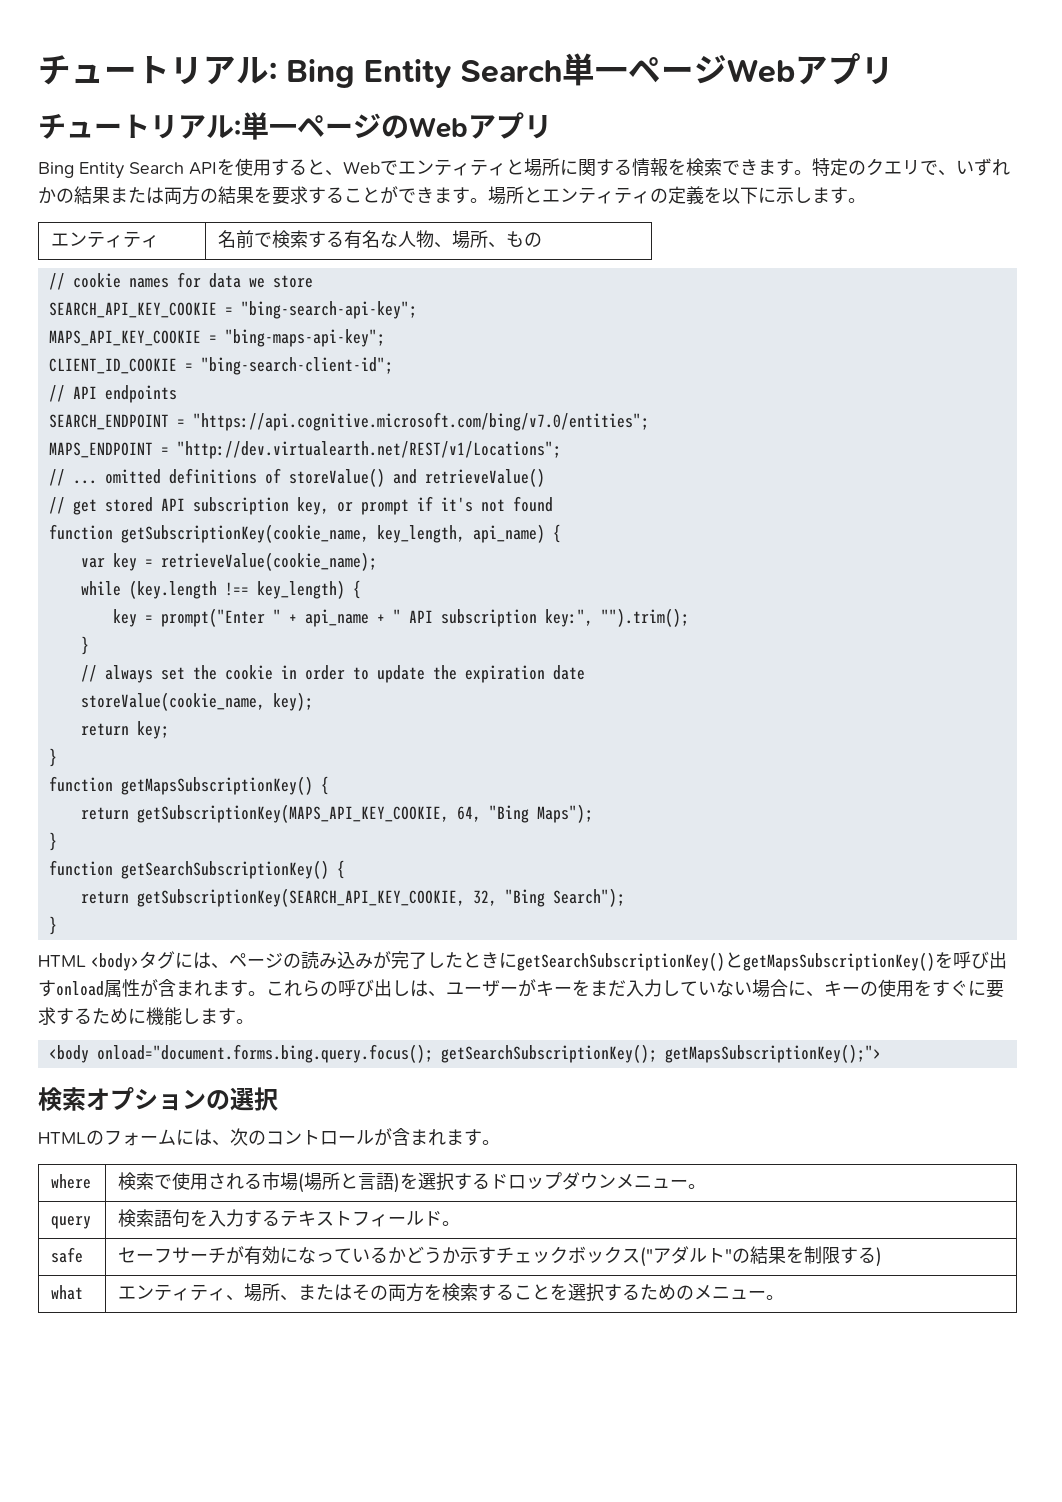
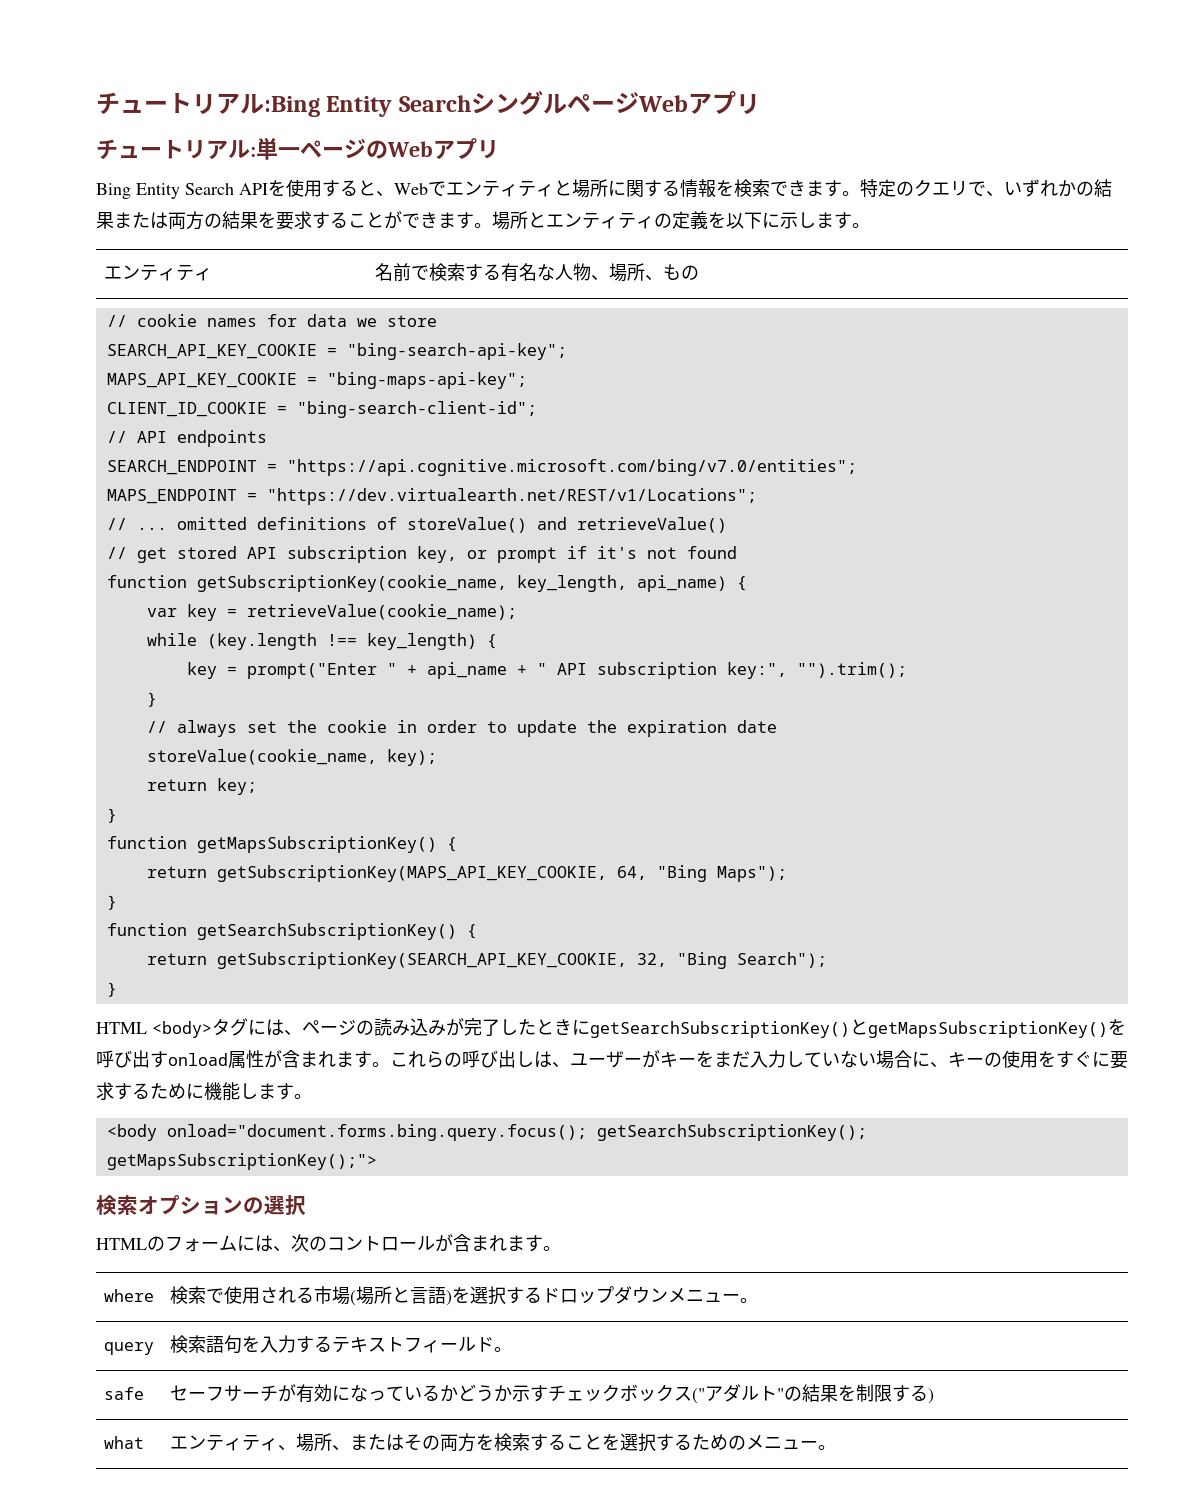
- チュートリアル: Bing Entity Search単一ページWebアプリ
+ チュートリアル:Bing Entity SearchシングルページWebアプリ
- MAPS_ENDPOINT = "http://dev.virtualearth.net/REST/v1/Locations";
+ MAPS_ENDPOINT = "https://dev.virtualearth.net/REST/v1/Locations";

